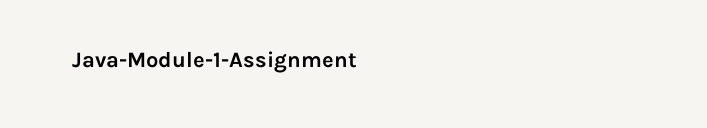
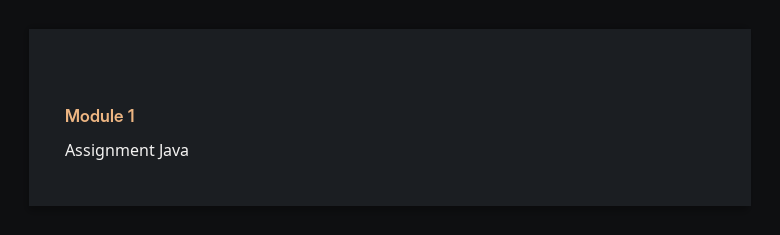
- Java-Module-1-Assignment
+ Module 1
+ Assignment Java

